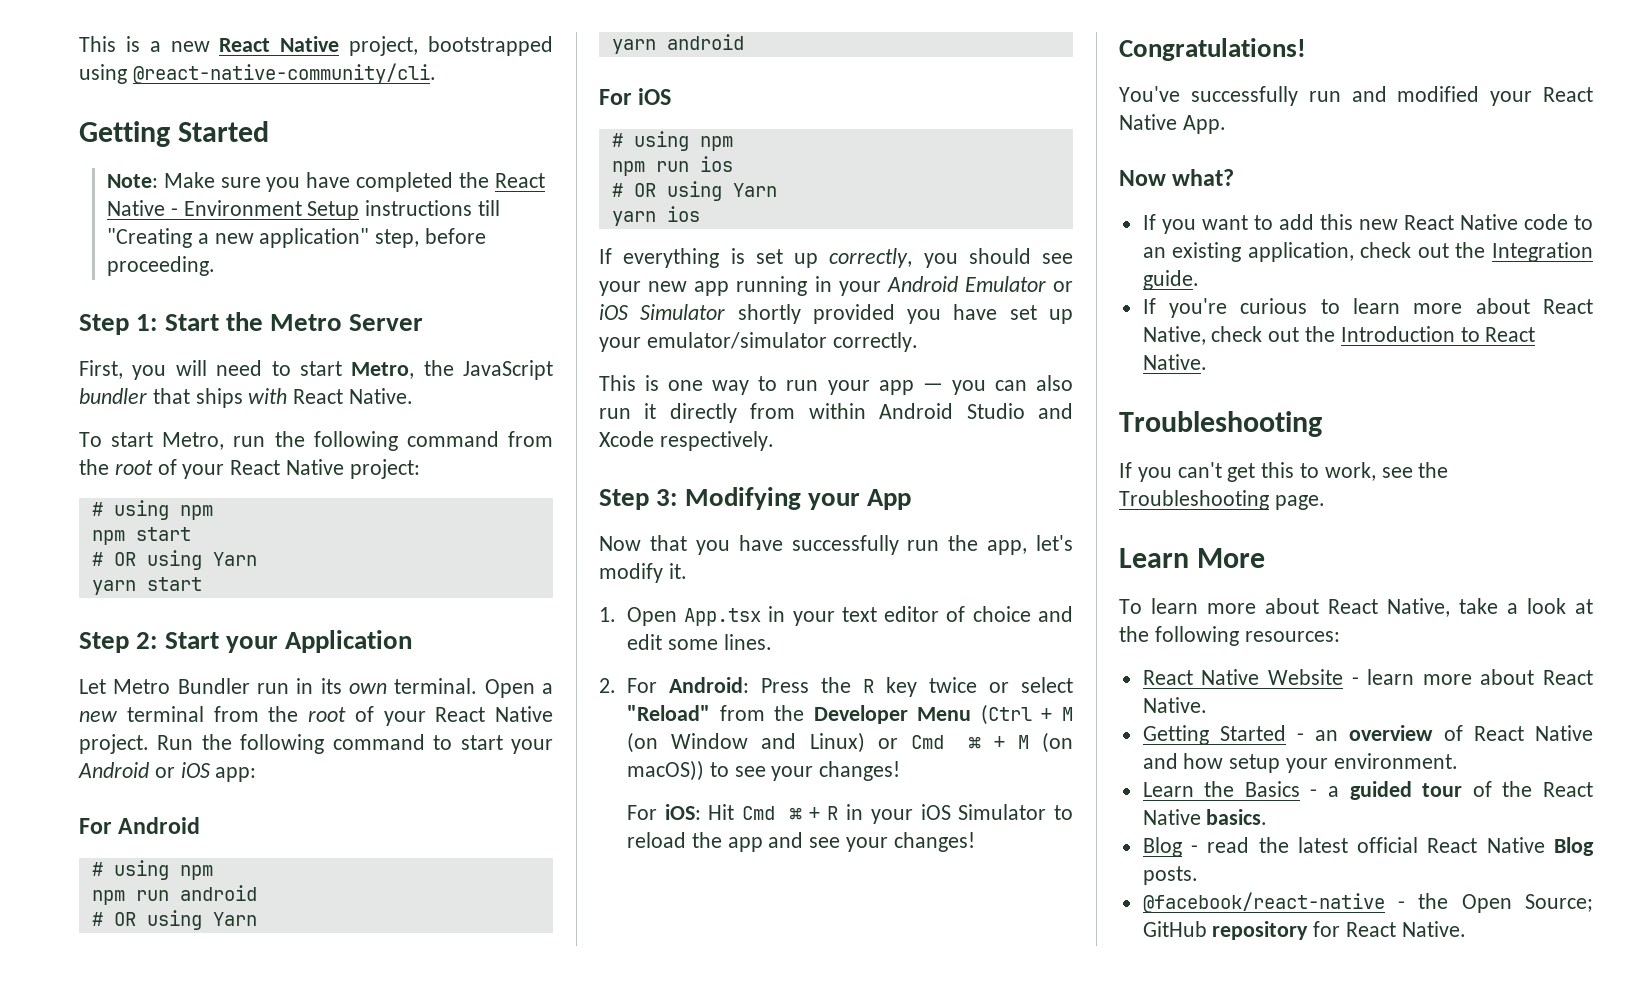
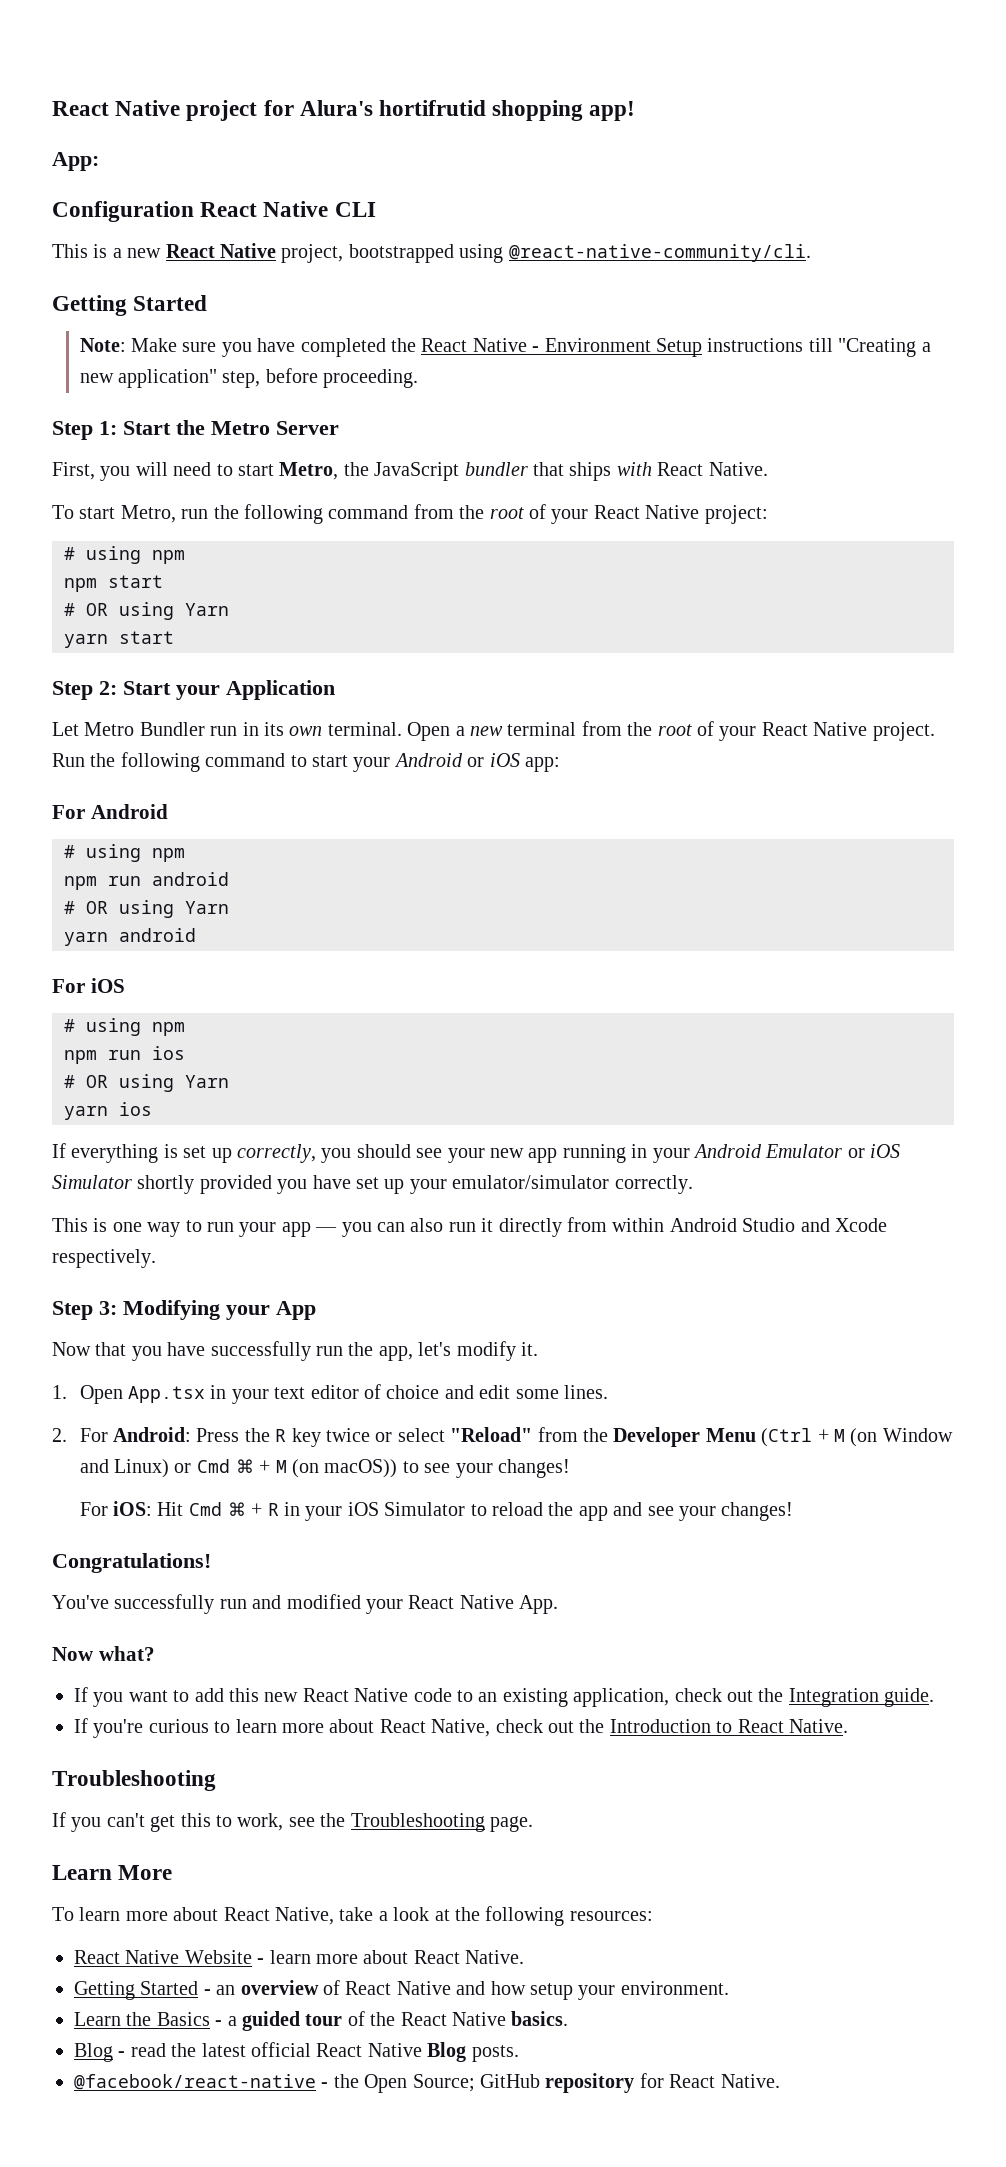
+ React Native project for Alura's hortifrutid shopping app!
+ App:
+ Configuration React Native CLI

